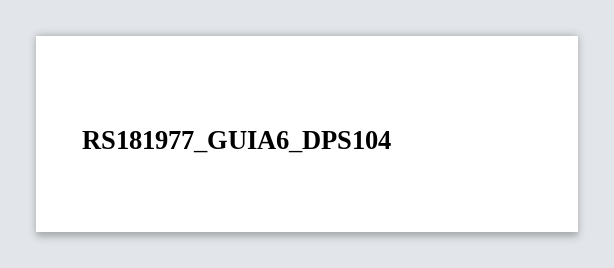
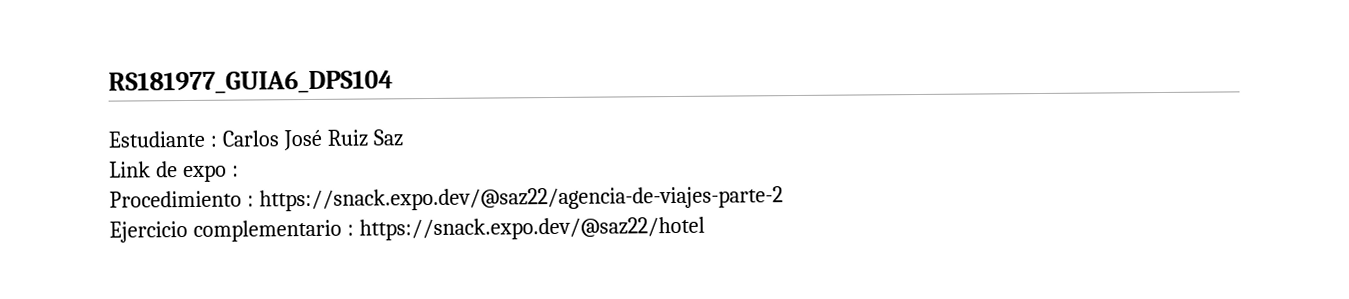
+ Estudiante : Carlos José Ruiz Saz
+ Link de expo :
+ Procedimiento : https://snack.expo.dev/@saz22/agencia-de-viajes-parte-2
+ Ejercicio complementario : https://snack.expo.dev/@saz22/hotel

